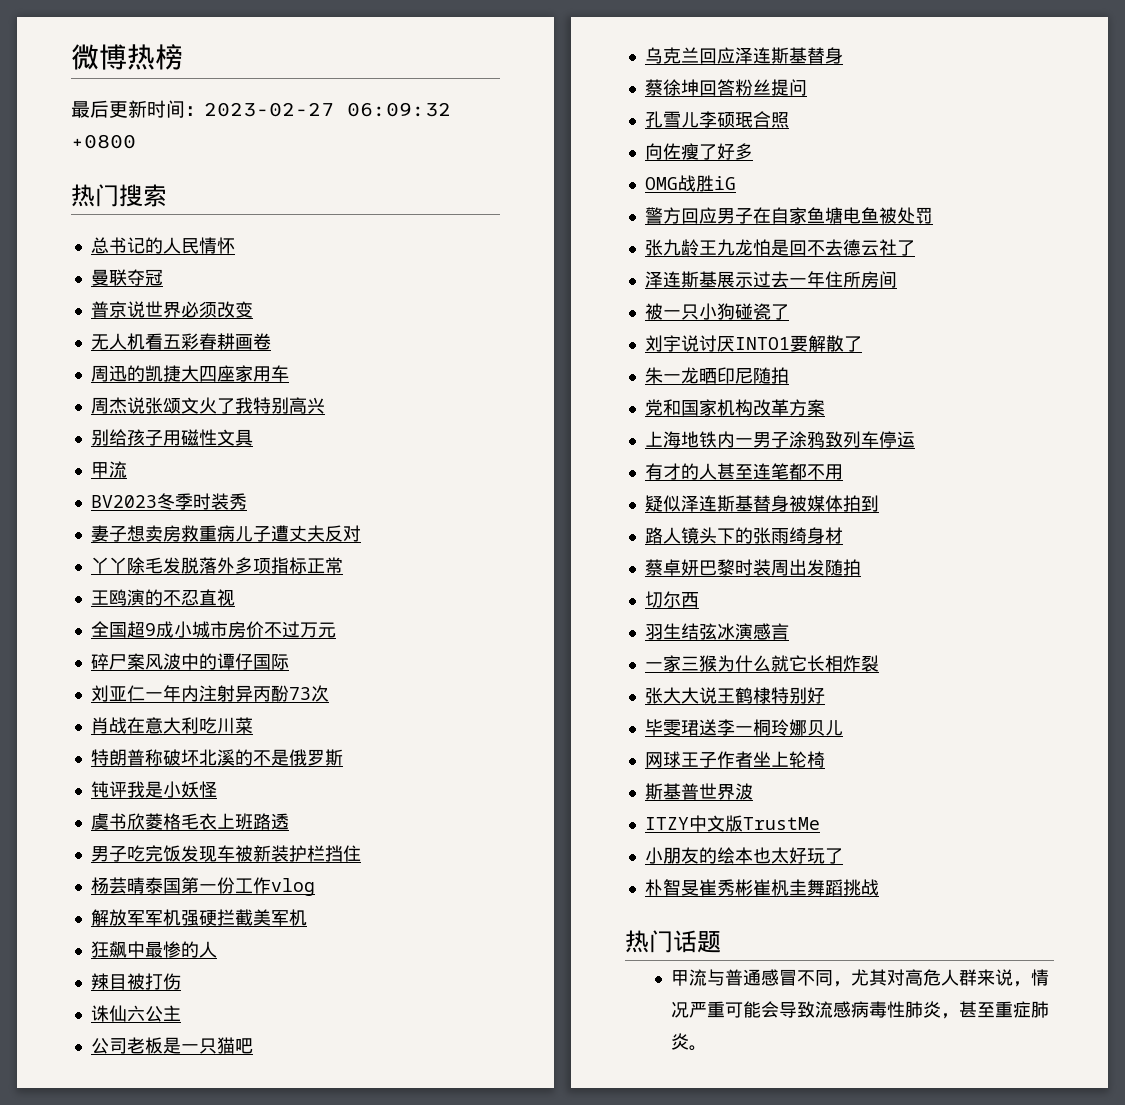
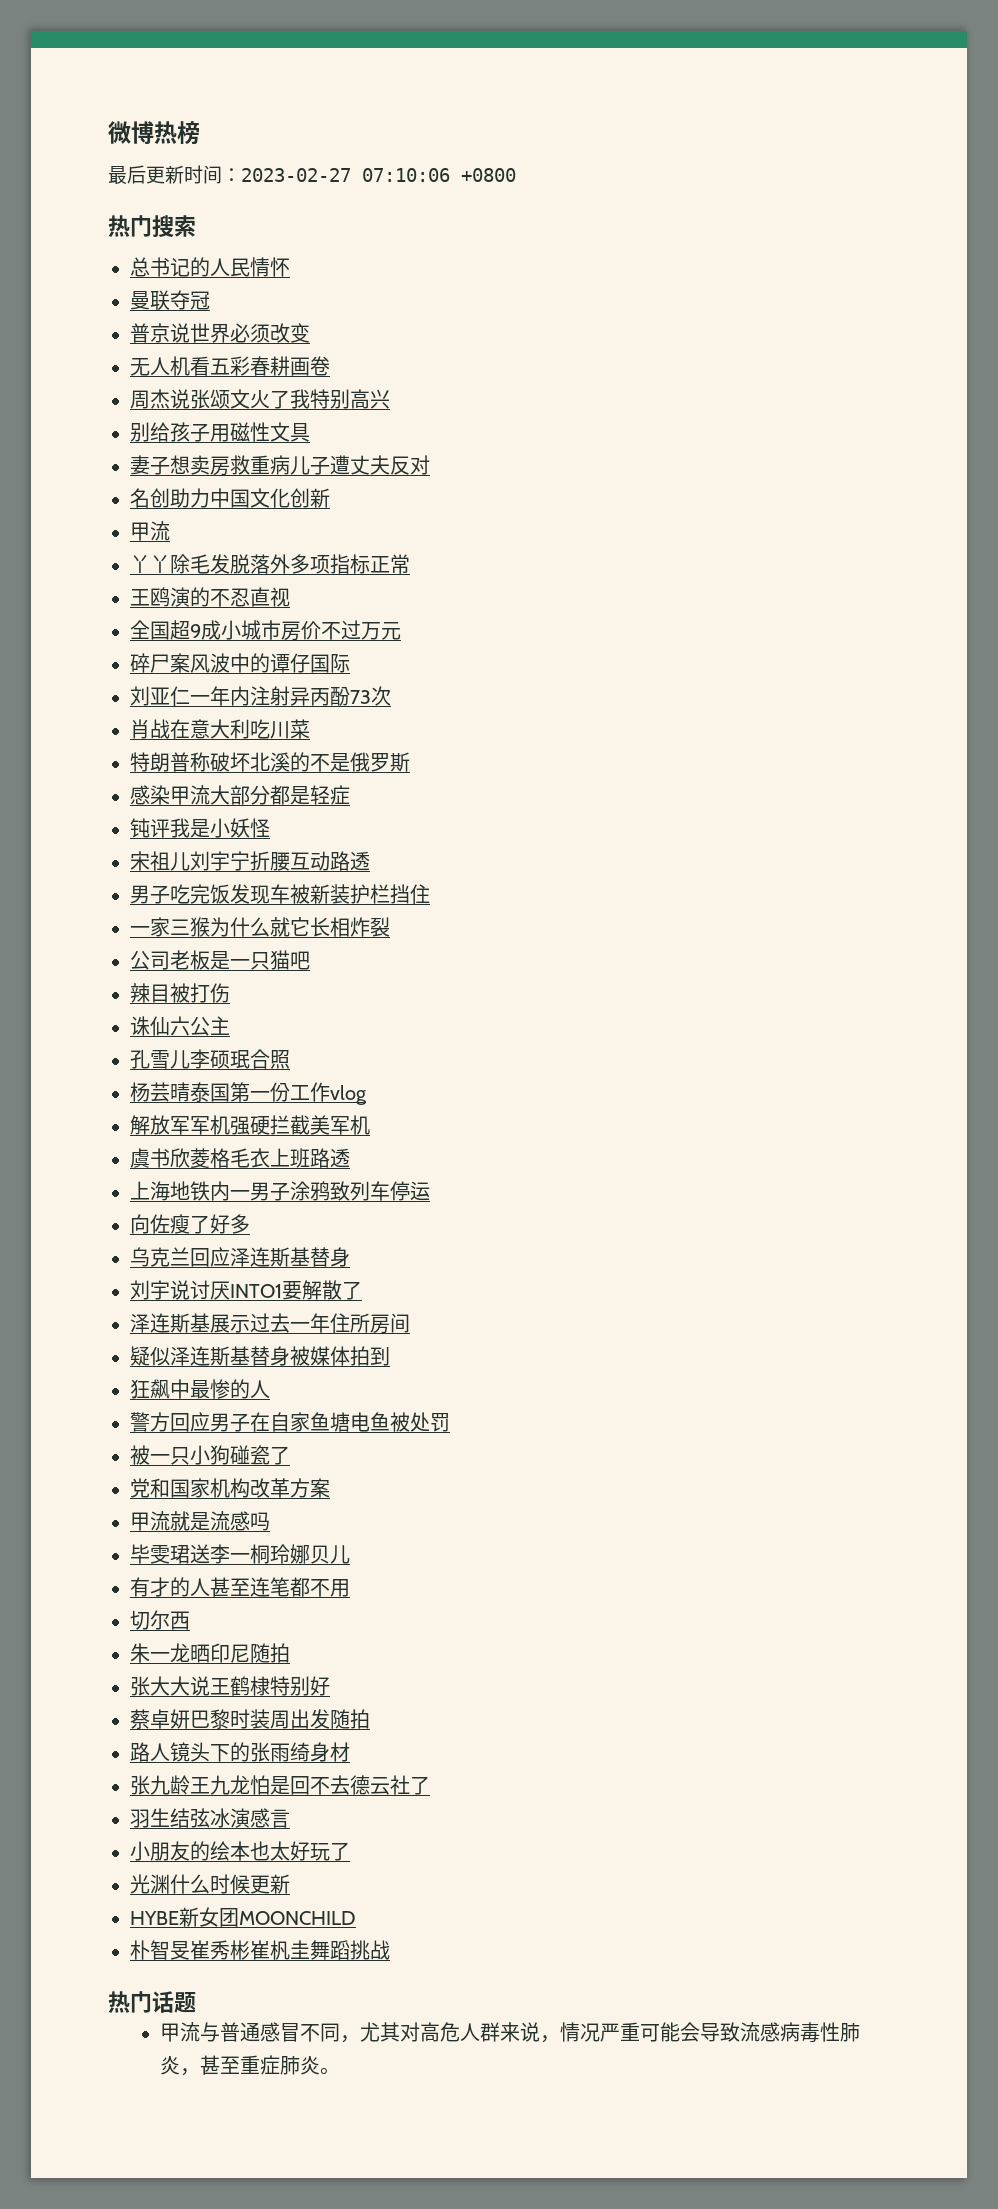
- 最后更新时间：2023-02-27 06:09:32 +0800
+ 最后更新时间：2023-02-27 07:10:06 +0800
- 周迅的凯捷大四座家用车
  别给孩子用磁性文具
- 甲流
- BV2023冬季时装秀
+ 名创助力中国文化创新
+ 甲流
+ 感染甲流大部分都是轻症
- 虞书欣菱格毛衣上班路透
+ 宋祖儿刘宇宁折腰互动路透
+ 一家三猴为什么就它长相炸裂
+ 公司老板是一只猫吧
+ 辣目被打伤
+ 诛仙六公主
+ 孔雪儿李硕珉合照
- 狂飙中最惨的人
- 辣目被打伤
- 诛仙六公主
- 公司老板是一只猫吧
+ 虞书欣菱格毛衣上班路透
+ 上海地铁内一男子涂鸦致列车停运
+ 向佐瘦了好多
- 蔡徐坤回答粉丝提问
- 孔雪儿李硕珉合照
- 向佐瘦了好多
- OMG战胜iG
+ 刘宇说讨厌INTO1要解散了
+ 泽连斯基展示过去一年住所房间
+ 疑似泽连斯基替身被媒体拍到
+ 狂飙中最惨的人
+ 被一只小狗碰瓷了
+ 党和国家机构改革方案
+ 甲流就是流感吗
+ 毕雯珺送李一桐玲娜贝儿
+ 有才的人甚至连笔都不用
+ 切尔西
+ 朱一龙晒印尼随拍
+ 张大大说王鹤棣特别好
+ 蔡卓妍巴黎时装周出发随拍
+ 路人镜头下的张雨绮身材
- 泽连斯基展示过去一年住所房间
- 被一只小狗碰瓷了
- 刘宇说讨厌INTO1要解散了
- 朱一龙晒印尼随拍
- 党和国家机构改革方案
- 上海地铁内一男子涂鸦致列车停运
- 有才的人甚至连笔都不用
- 疑似泽连斯基替身被媒体拍到
- 路人镜头下的张雨绮身材
- 蔡卓妍巴黎时装周出发随拍
- 切尔西
  羽生结弦冰演感言
- 一家三猴为什么就它长相炸裂
- 张大大说王鹤棣特别好
- 毕雯珺送李一桐玲娜贝儿
- 网球王子作者坐上轮椅
- 斯基普世界波
- ITZY中文版TrustMe
+ 光渊什么时候更新
+ HYBE新女团MOONCHILD

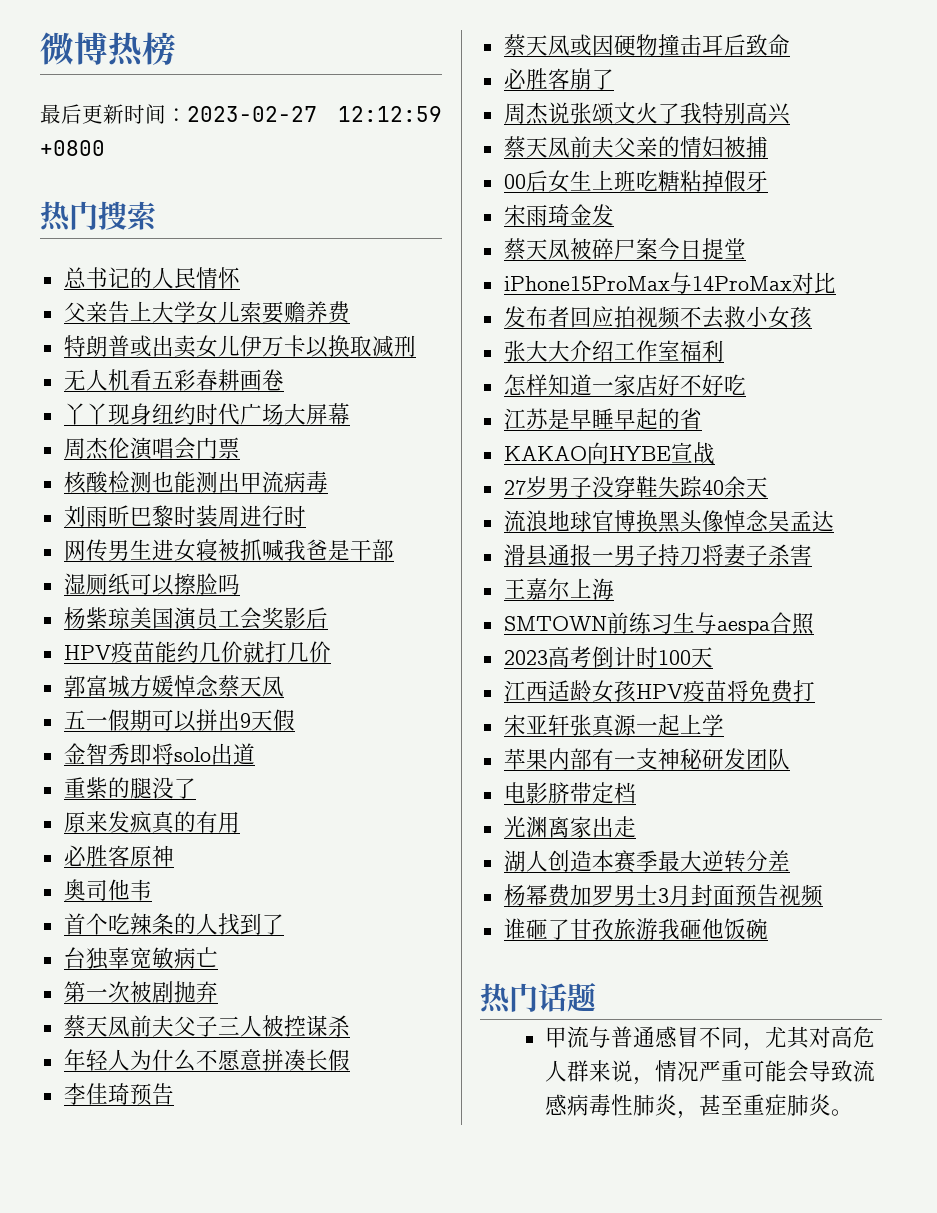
- 最后更新时间：2023-02-27 07:10:06 +0800
+ 最后更新时间：2023-02-27 12:12:59 +0800
- 曼联夺冠
- 普京说世界必须改变
+ 父亲告上大学女儿索要赡养费
+ 特朗普或出卖女儿伊万卡以换取减刑
+ 丫丫现身纽约时代广场大屏幕
+ 周杰伦演唱会门票
+ 核酸检测也能测出甲流病毒
+ 刘雨昕巴黎时装周进行时
+ 网传男生进女寝被抓喊我爸是干部
+ 湿厕纸可以擦脸吗
+ 杨紫琼美国演员工会奖影后
+ HPV疫苗能约几价就打几价
+ 郭富城方媛悼念蔡天凤
+ 五一假期可以拼出9天假
+ 金智秀即将solo出道
+ 重紫的腿没了
+ 原来发疯真的有用
+ 必胜客原神
+ 奥司他韦
+ 首个吃辣条的人找到了
+ 台独辜宽敏病亡
+ 第一次被剧抛弃
+ 蔡天凤前夫父子三人被控谋杀
+ 年轻人为什么不愿意拼凑长假
+ 李佳琦预告
+ 蔡天凤或因硬物撞击耳后致命
+ 必胜客崩了
- 别给孩子用磁性文具
- 妻子想卖房救重病儿子遭丈夫反对
- 名创助力中国文化创新
- 甲流
- 丫丫除毛发脱落外多项指标正常
- 王鸥演的不忍直视
- 全国超9成小城市房价不过万元
- 碎尸案风波中的谭仔国际
- 刘亚仁一年内注射异丙酚73次
- 肖战在意大利吃川菜
- 特朗普称破坏北溪的不是俄罗斯
- 感染甲流大部分都是轻症
- 钝评我是小妖怪
- 宋祖儿刘宇宁折腰互动路透
- 男子吃完饭发现车被新装护栏挡住
- 一家三猴为什么就它长相炸裂
- 公司老板是一只猫吧
- 辣目被打伤
- 诛仙六公主
- 孔雪儿李硕珉合照
- 杨芸晴泰国第一份工作vlog
- 解放军军机强硬拦截美军机
- 虞书欣菱格毛衣上班路透
- 上海地铁内一男子涂鸦致列车停运
- 向佐瘦了好多
- 乌克兰回应泽连斯基替身
- 刘宇说讨厌INTO1要解散了
- 泽连斯基展示过去一年住所房间
- 疑似泽连斯基替身被媒体拍到
- 狂飙中最惨的人
- 警方回应男子在自家鱼塘电鱼被处罚
- 被一只小狗碰瓷了
- 党和国家机构改革方案
- 甲流就是流感吗
- 毕雯珺送李一桐玲娜贝儿
- 有才的人甚至连笔都不用
- 切尔西
- 朱一龙晒印尼随拍
- 张大大说王鹤棣特别好
- 蔡卓妍巴黎时装周出发随拍
- 路人镜头下的张雨绮身材
- 张九龄王九龙怕是回不去德云社了
- 羽生结弦冰演感言
- 小朋友的绘本也太好玩了
- 光渊什么时候更新
- HYBE新女团MOONCHILD
- 朴智旻崔秀彬崔杋圭舞蹈挑战
+ 蔡天凤前夫父亲的情妇被捕
+ 00后女生上班吃糖粘掉假牙
+ 宋雨琦金发
+ 蔡天凤被碎尸案今日提堂
+ iPhone15ProMax与14ProMax对比
+ 发布者回应拍视频不去救小女孩
+ 张大大介绍工作室福利
+ 怎样知道一家店好不好吃
+ 江苏是早睡早起的省
+ KAKAO向HYBE宣战
+ 27岁男子没穿鞋失踪40余天
+ 流浪地球官博换黑头像悼念吴孟达
+ 滑县通报一男子持刀将妻子杀害
+ 王嘉尔上海
+ SMTOWN前练习生与aespa合照
+ 2023高考倒计时100天
+ 江西适龄女孩HPV疫苗将免费打
+ 宋亚轩张真源一起上学
+ 苹果内部有一支神秘研发团队
+ 电影脐带定档
+ 光渊离家出走
+ 湖人创造本赛季最大逆转分差
+ 杨幂费加罗男士3月封面预告视频
+ 谁砸了甘孜旅游我砸他饭碗

